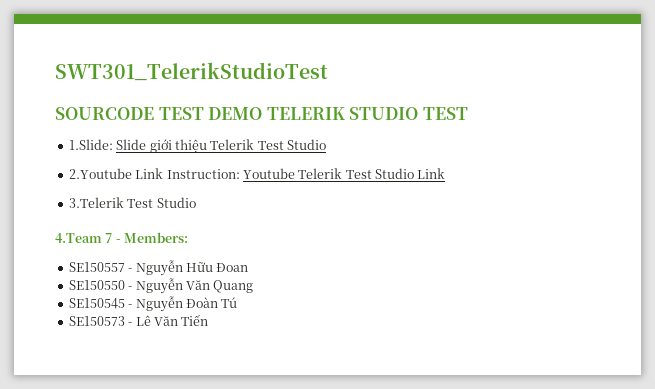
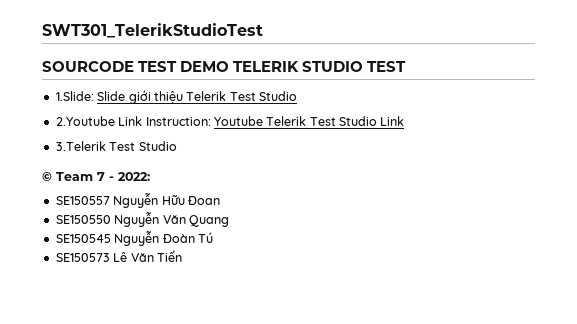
- 4.Team 7 - Members:
+ © Team 7 - 2022:
- SE150557 - Nguyễn Hữu Đoan
+ SE150557 Nguyễn Hữu Đoan
- SE150550 - Nguyễn Văn Quang
+ SE150550 Nguyễn Văn Quang
- SE150545 - Nguyễn Đoàn Tú
+ SE150545 Nguyễn Đoàn Tú
- SE150573 - Lê Văn Tiến
+ SE150573 Lê Văn Tiến

